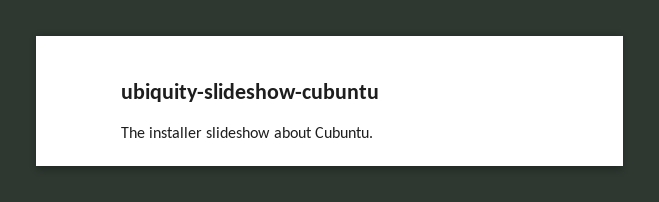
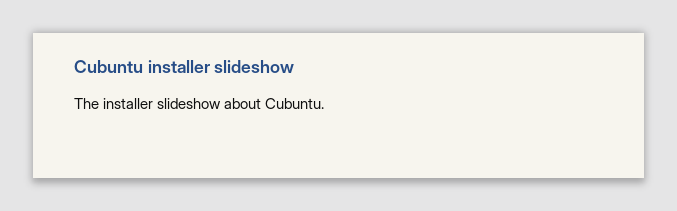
- ubiquity-slideshow-cubuntu
+ Cubuntu installer slideshow

